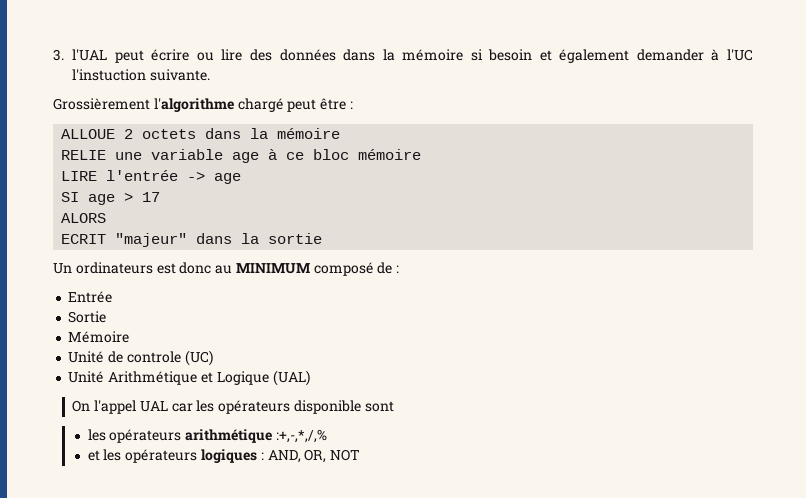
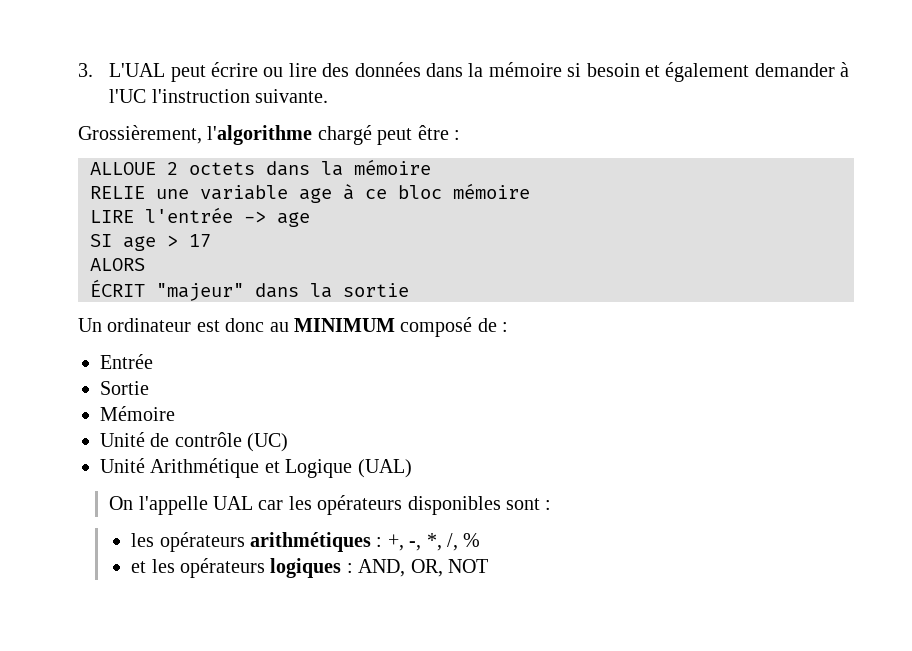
- 3. l'UAL peut écrire ou lire des données dans la mémoire si besoin et également demander à l'UC l'instuction suivante.
+ 3. L'UAL peut écrire ou lire des données dans la mémoire si besoin et également demander à l'UC l'instruction suivante.
- Grossièrement l'algorithme chargé peut être :
+ Grossièrement, l'algorithme chargé peut être :
- ECRIT "majeur" dans la sortie
+ ÉCRIT "majeur" dans la sortie
- Un ordinateurs est donc au MINIMUM composé de :
+ Un ordinateur est donc au MINIMUM composé de :
- Unité de controle (UC)
+ Unité de contrôle (UC)
- On l'appel UAL car les opérateurs disponible sont
- les opérateurs arithmétique :+,-,*,/,%
+ On l'appelle UAL car les opérateurs disponibles sont :
+ les opérateurs arithmétiques : +, -, *, /, %

